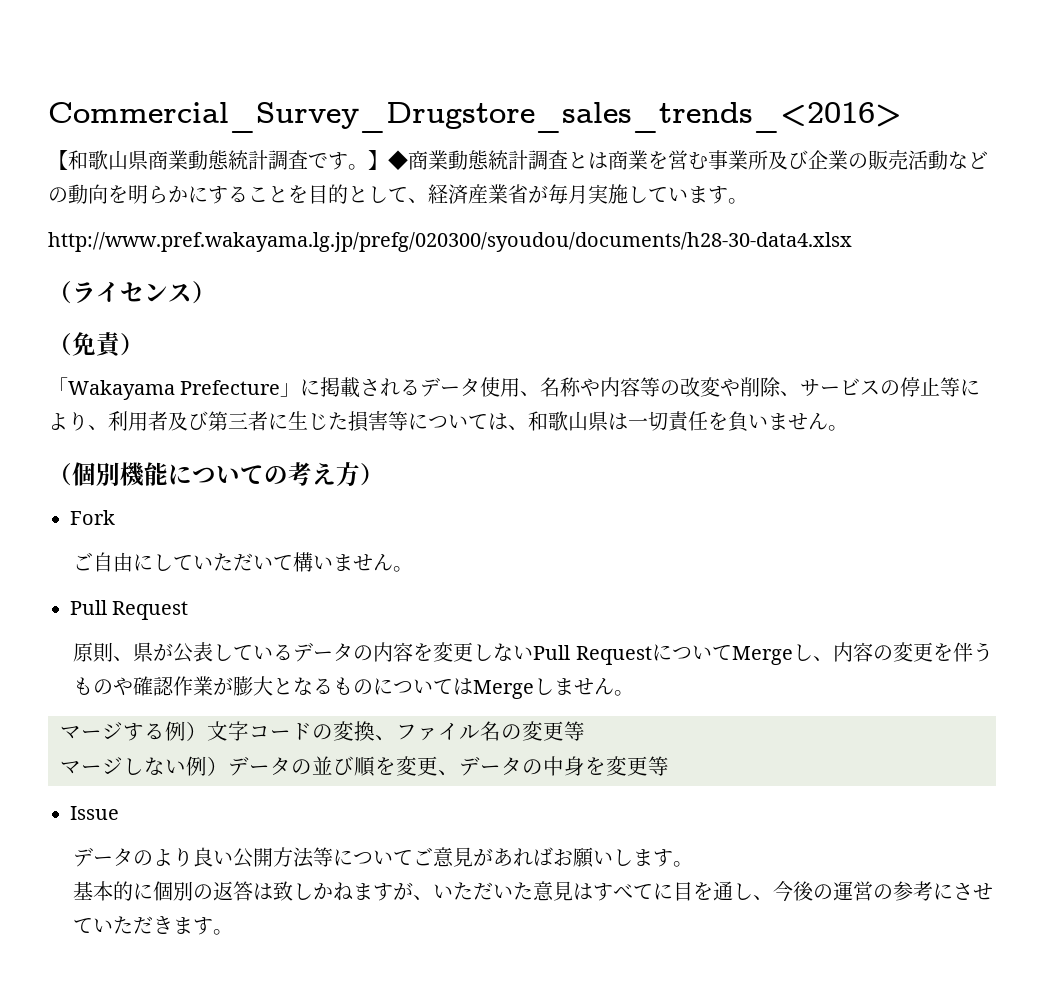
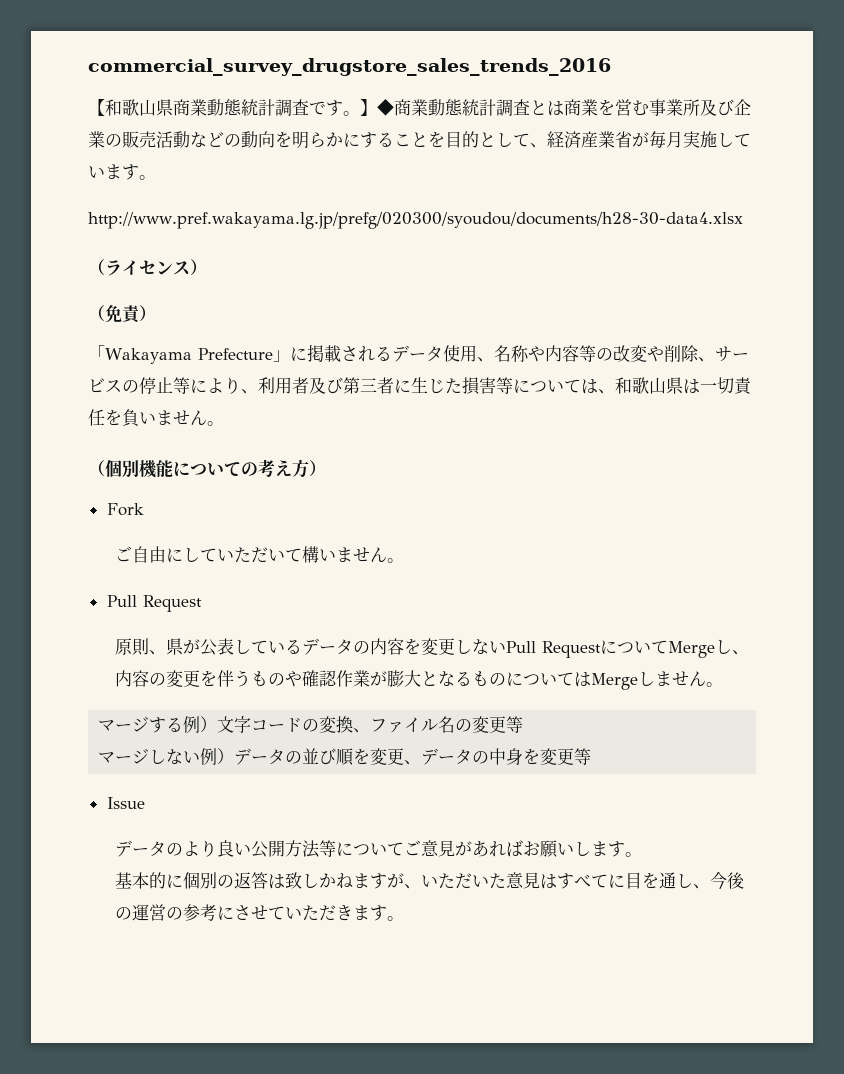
- Commercial_Survey_Drugstore_sales_trends_<2016>
+ commercial_survey_drugstore_sales_trends_2016

